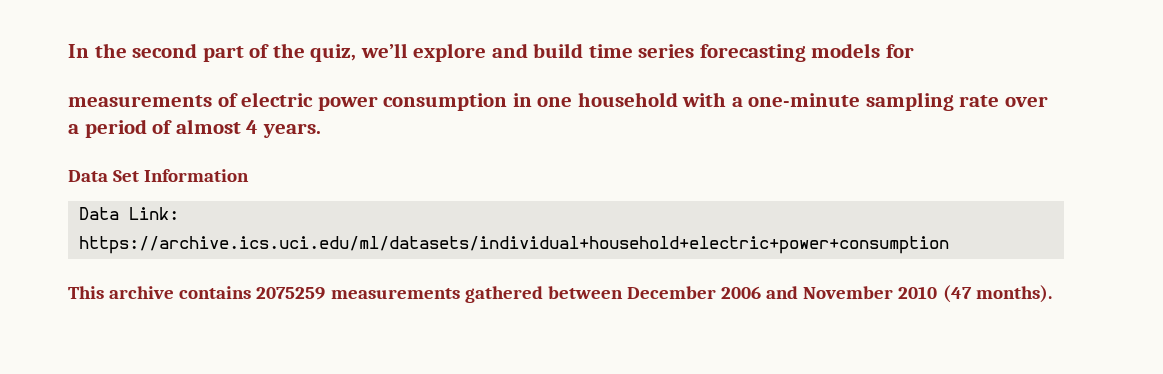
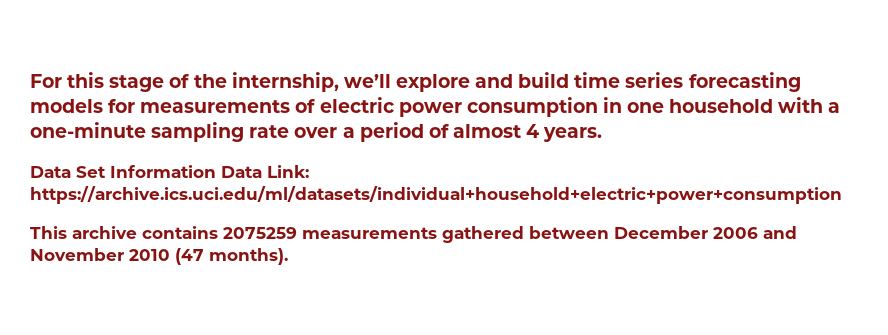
- In the second part of the quiz, we’ll explore and build time series forecasting models for
- measurements of electric power consumption in one household with a one-minute sampling rate over a period of almost 4 years.
+ For this stage of the internship, we’ll explore and build time series forecasting models for measurements of electric power consumption in one household with a one-minute sampling rate over a period of almost 4 years.
- Data Set Information
- Data Link: https://archive.ics.uci.edu/ml/datasets/individual+household+electric+power+consumption
+ Data Set Information Data Link: https://archive.ics.uci.edu/ml/datasets/individual+household+electric+power+consumption

